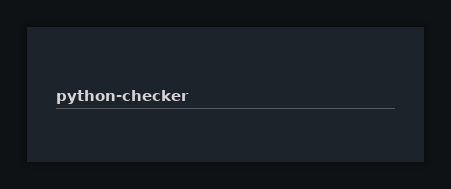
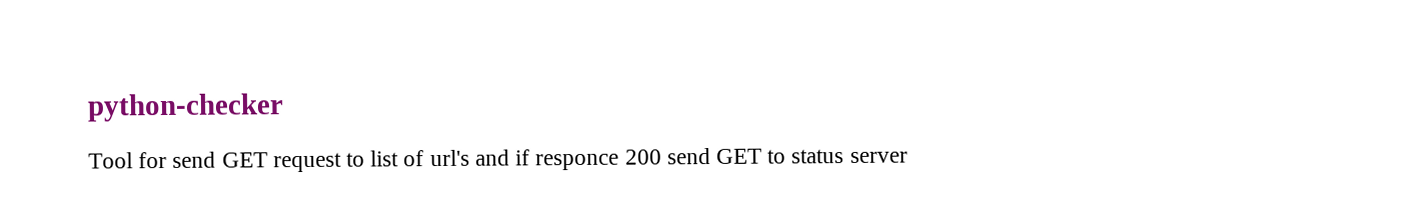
+ Tool for send GET request to list of url's and if responce 200 send GET to status server

